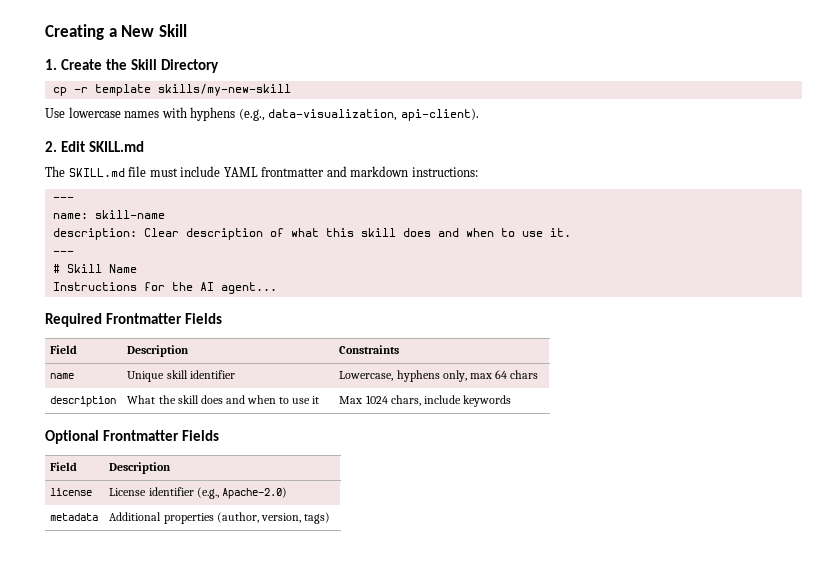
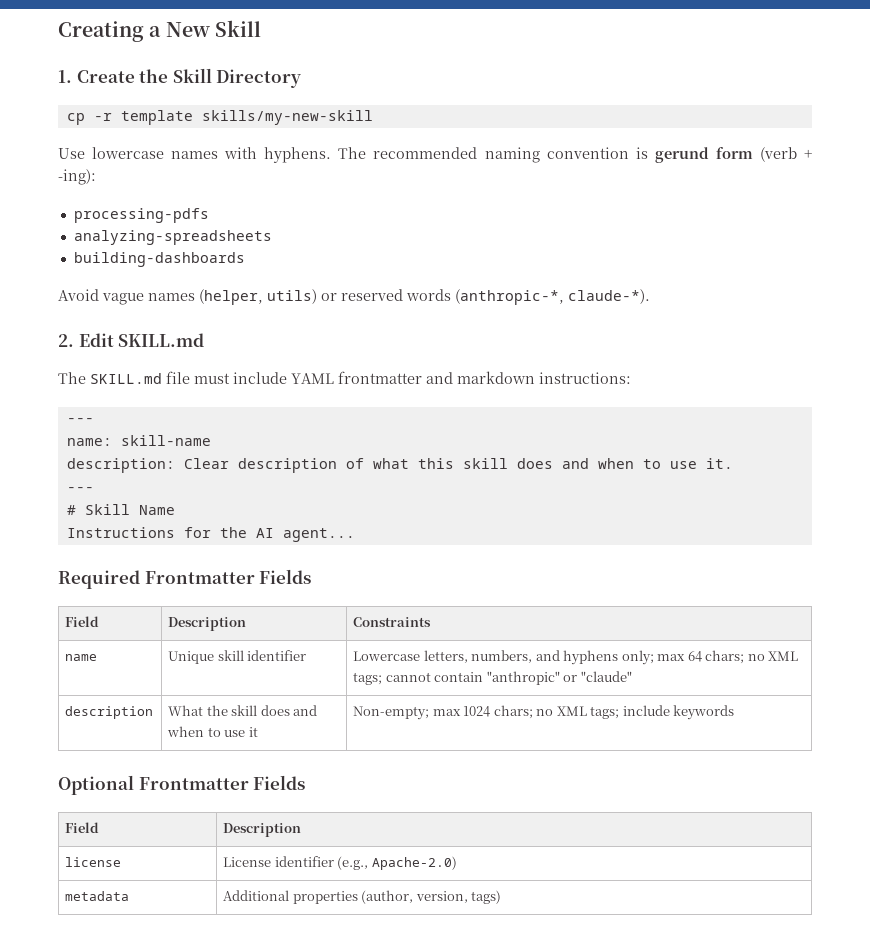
- Use lowercase names with hyphens (e.g., data-visualization, api-client).
+ Use lowercase names with hyphens. The recommended naming convention is gerund form (verb + -ing):
+ processing-pdfs
+ analyzing-spreadsheets
+ building-dashboards
+ Avoid vague names (helper, utils) or reserved words (anthropic-*, claude-*).
- name | Unique skill identifier | Lowercase, hyphens only, max 64 chars
+ name | Unique skill identifier | Lowercase letters, numbers, and hyphens only; max 64 chars; no XML tags; cannot contain "anthropic" or "claude"
- description | What the skill does and when to use it | Max 1024 chars, include keywords
+ description | What the skill does and when to use it | Non-empty; max 1024 chars; no XML tags; include keywords

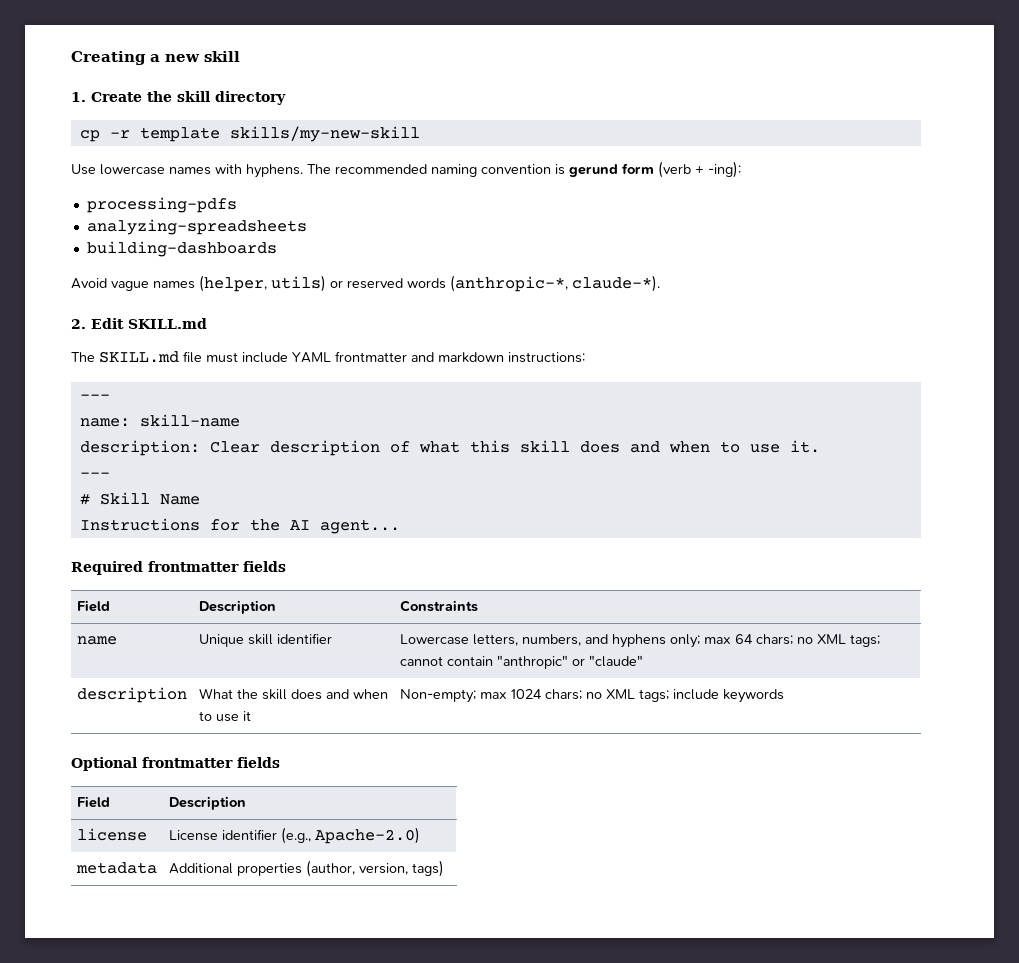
- Creating a New Skill
+ Creating a new skill
- 1. Create the Skill Directory
+ 1. Create the skill directory
- Required Frontmatter Fields
+ Required frontmatter fields
- Optional Frontmatter Fields
+ Optional frontmatter fields

